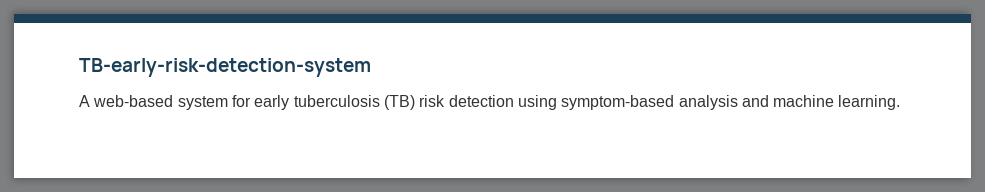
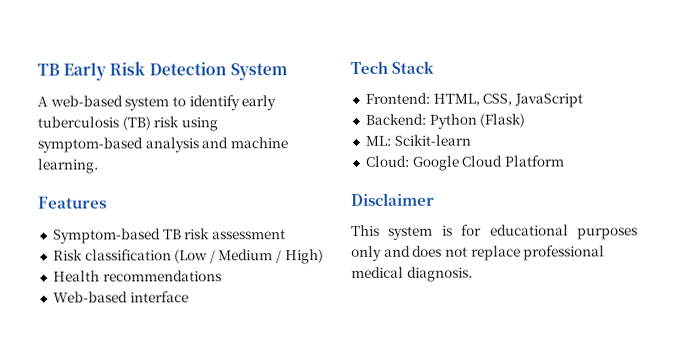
- TB-early-risk-detection-system
+ TB Early Risk Detection System
- A web-based system for early tuberculosis (TB) risk detection using symptom-based analysis and machine learning.
+ A web-based system to identify early tuberculosis (TB) risk using symptom-based analysis and machine learning.
+ Features
+ Symptom-based TB risk assessment
+ Risk classification (Low / Medium / High)
+ Health recommendations
+ Web-based interface
+ Tech Stack
+ Frontend: HTML, CSS, JavaScript
+ Backend: Python (Flask)
+ ML: Scikit-learn
+ Cloud: Google Cloud Platform
+ Disclaimer
+ This system is for educational purposes only and does not replace professional medical diagnosis.

